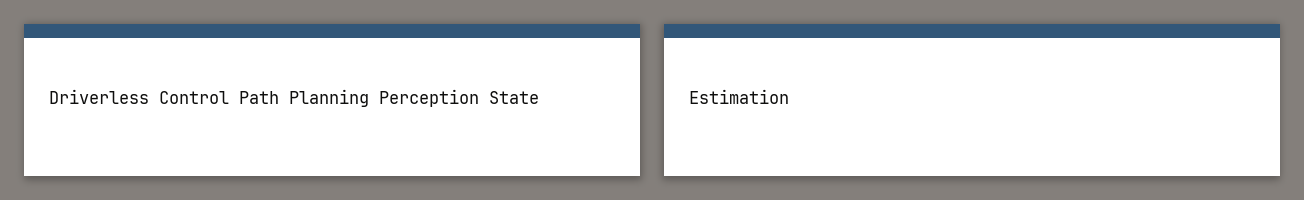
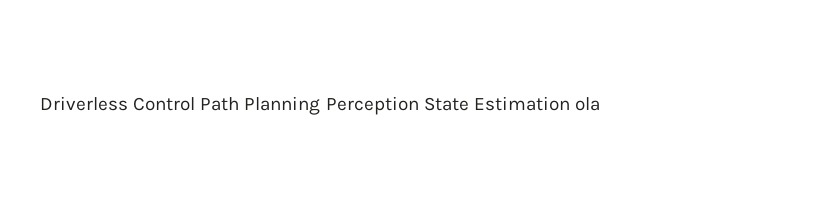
- Driverless Control Path Planning Perception State Estimation
+ Driverless Control Path Planning Perception State Estimation ola

